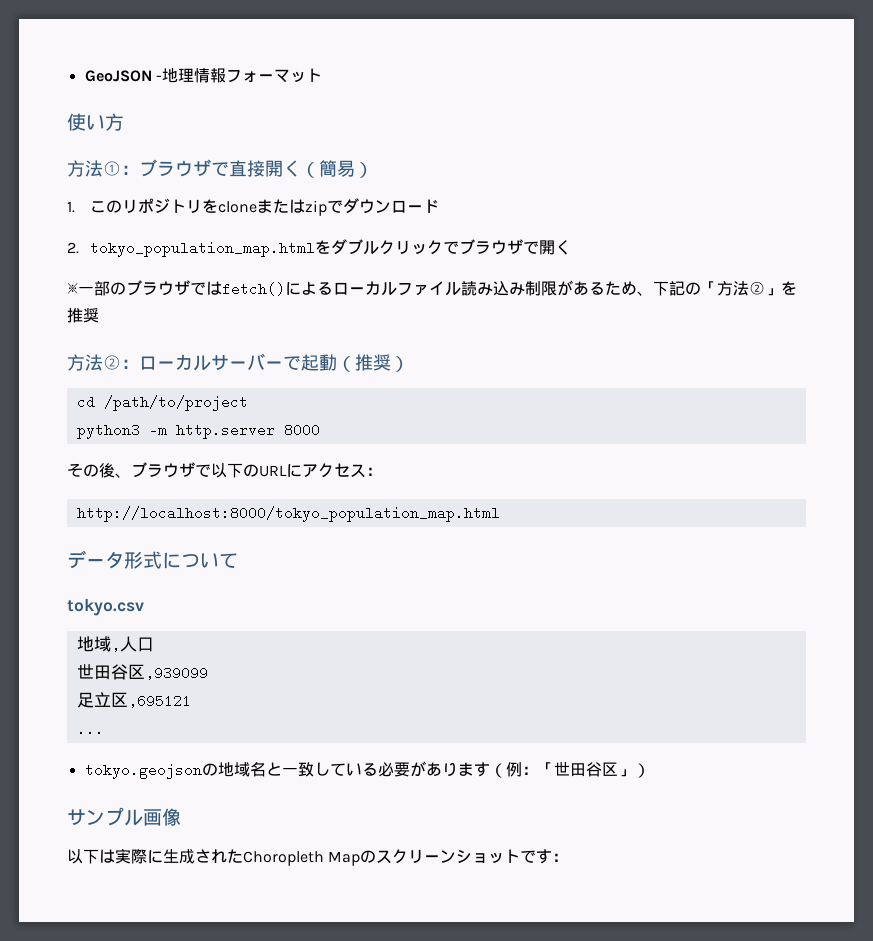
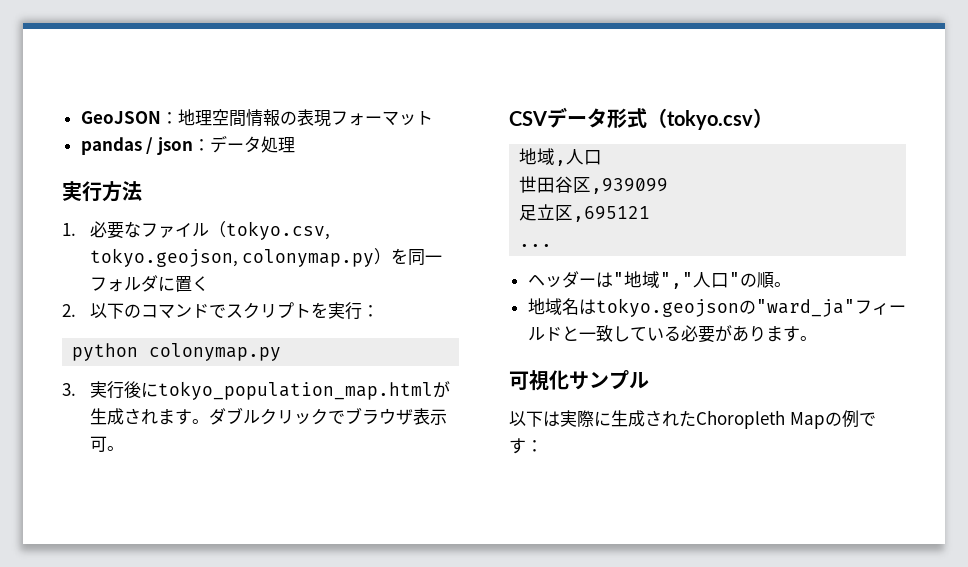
- GeoJSON -地理情報フォーマット
- 使い方
- 方法①：ブラウザで直接開く（簡易）
- 1.このリポジトリをcloneまたはzipでダウンロード
- 2. tokyo_population_map.htmlをダブルクリックでブラウザで開く
- ※一部のブラウザではfetch()によるローカルファイル読み込み制限があるため、下記の「方法②」を推奨
- 方法②：ローカルサーバーで起動（推奨）
- cd /path/to/project
- python3 -m http.server 8000
- その後、ブラウザで以下のURLにアクセス：
- http://localhost:8000/tokyo_population_map.html
- データ形式について
- tokyo.csv
+ GeoJSON：地理空間情報の表現フォーマット
+ pandas / json：データ処理
+ 実行方法
+ 1.必要なファイル（tokyo.csv, tokyo.geojson, colonymap.py）を同一フォルダに置く
+ 2.以下のコマンドでスクリプトを実行：
+ python colonymap.py
+ 3.実行後にtokyo_population_map.htmlが生成されます。ダブルクリックでブラウザ表示可。
+ CSVデータ形式（tokyo.csv）
- tokyo.geojsonの地域名と一致している必要があります（例：「世田谷区」）
- サンプル画像
+ ヘッダーは"地域","人口"の順。
+ 地域名はtokyo.geojsonの"ward_ja"フィールドと一致している必要があります。
+ 可視化サンプル
- 以下は実際に生成されたChoropleth Mapのスクリーンショットです：
+ 以下は実際に生成されたChoropleth Mapの例です：

